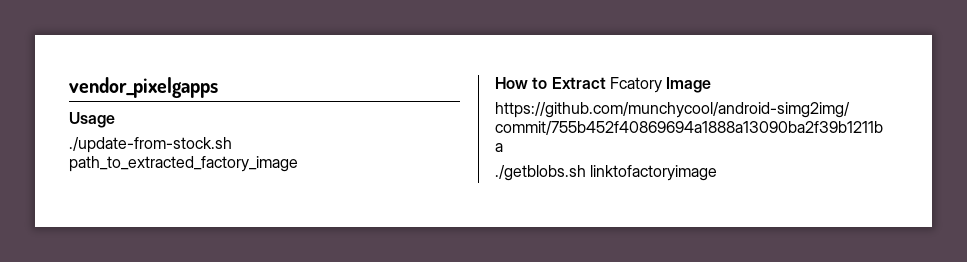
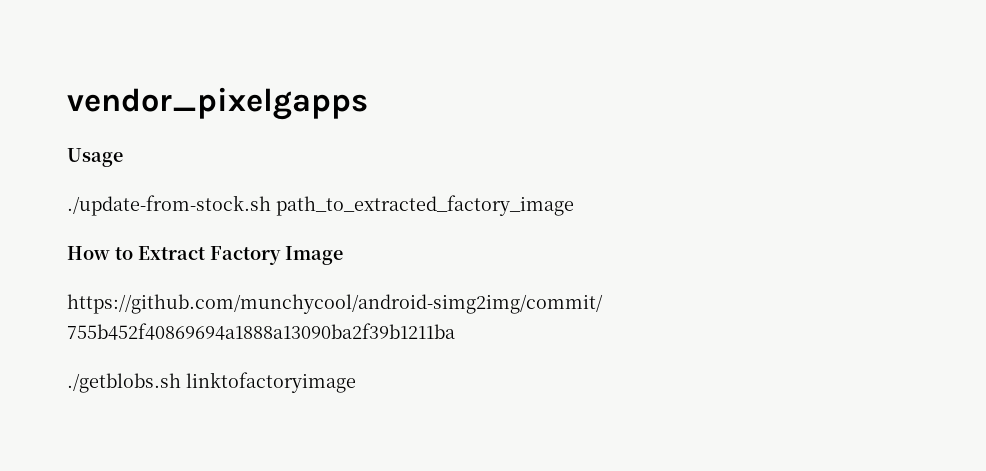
- How to Extract Fcatory Image
+ How to Extract Factory Image

